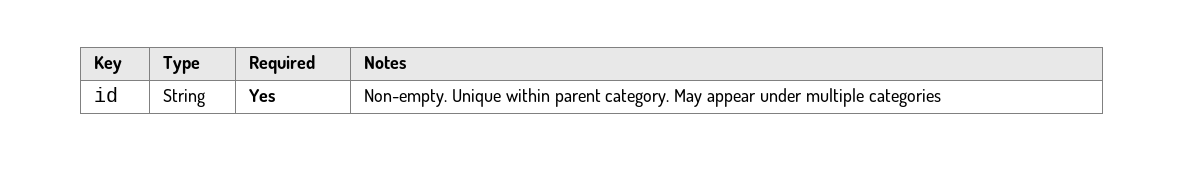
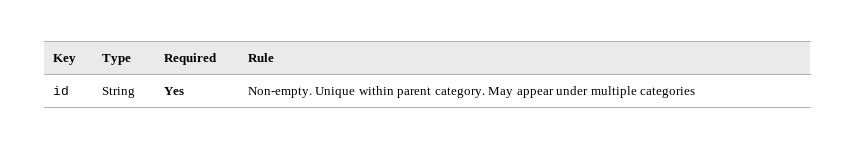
- Key | Type | Required | Notes
+ Key | Type | Required | Rule

